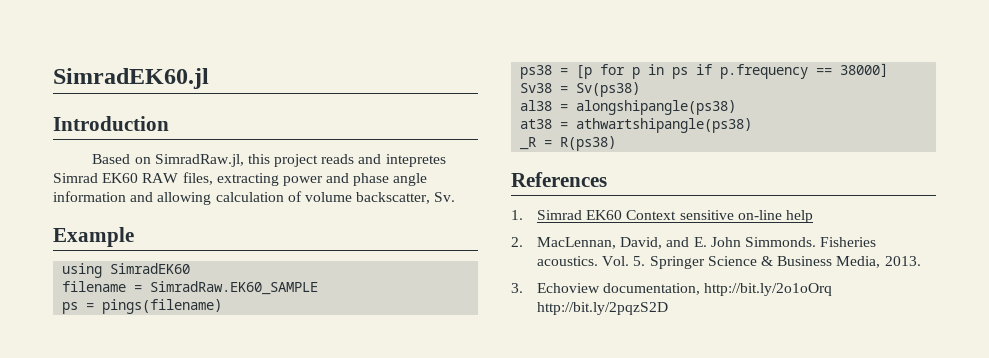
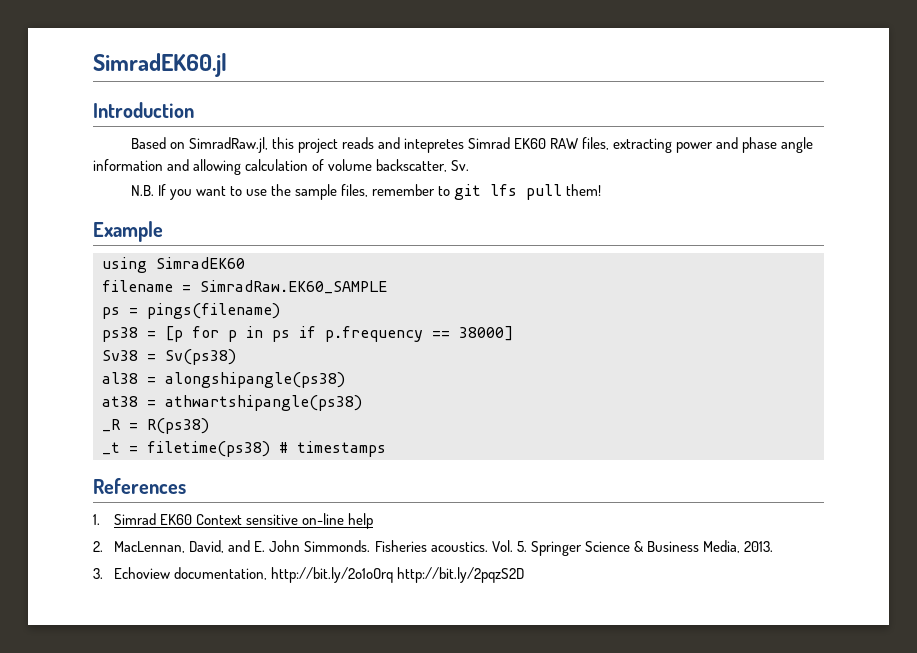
+ N.B. If you want to use the sample files, remember to git lfs pull them!
+ _t = filetime(ps38) # timestamps

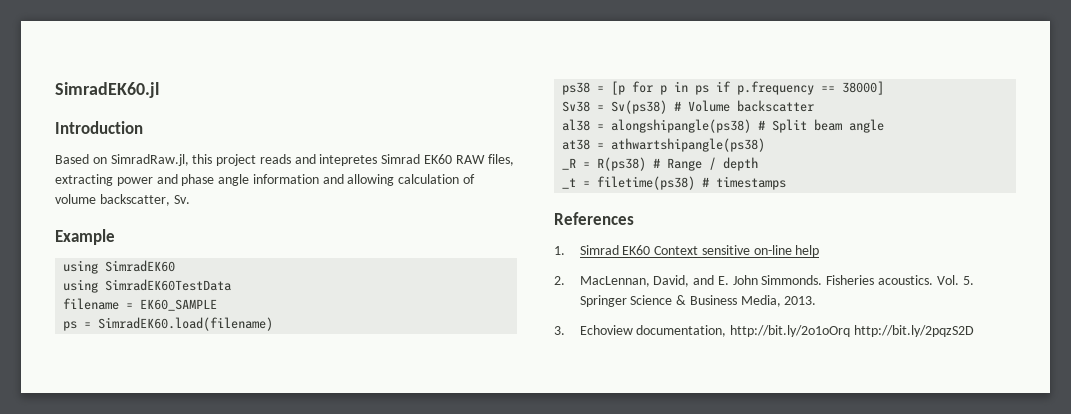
- N.B. If you want to use the sample files, remember to git lfs pull them!
+ using SimradEK60TestData
- filename = SimradRaw.EK60_SAMPLE
+ filename = EK60_SAMPLE
- ps = pings(filename)
+ ps = SimradEK60.load(filename)
- Sv38 = Sv(ps38)
+ Sv38 = Sv(ps38) # Volume backscatter
- al38 = alongshipangle(ps38)
+ al38 = alongshipangle(ps38) # Split beam angle
- _R = R(ps38)
+ _R = R(ps38) # Range / depth

